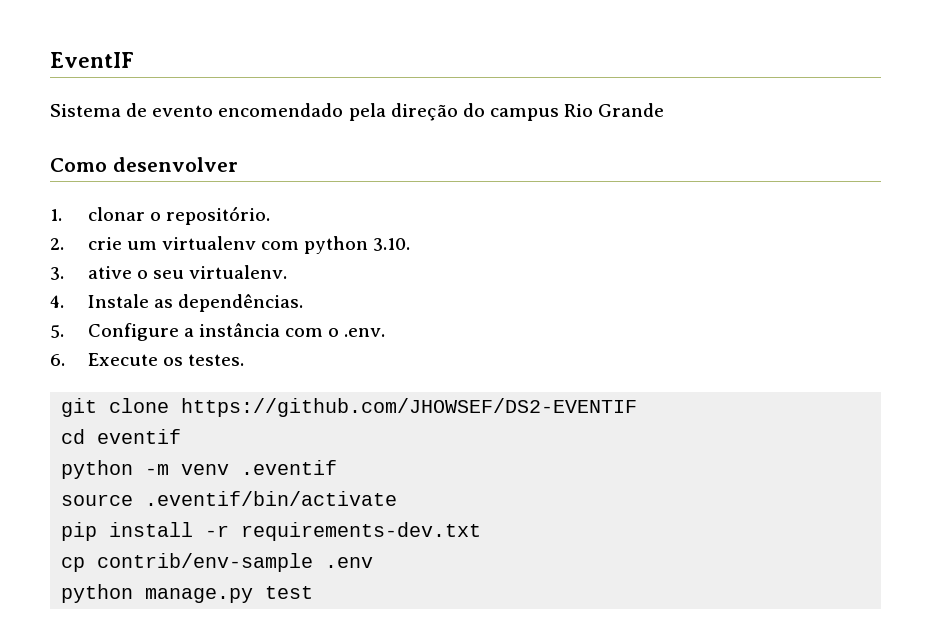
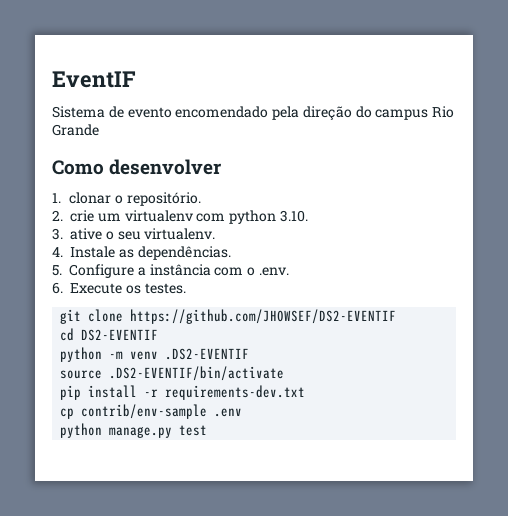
- cd eventif
+ cd DS2-EVENTIF
- python -m venv .eventif
+ python -m venv .DS2-EVENTIF
- source .eventif/bin/activate
+ source .DS2-EVENTIF/bin/activate

